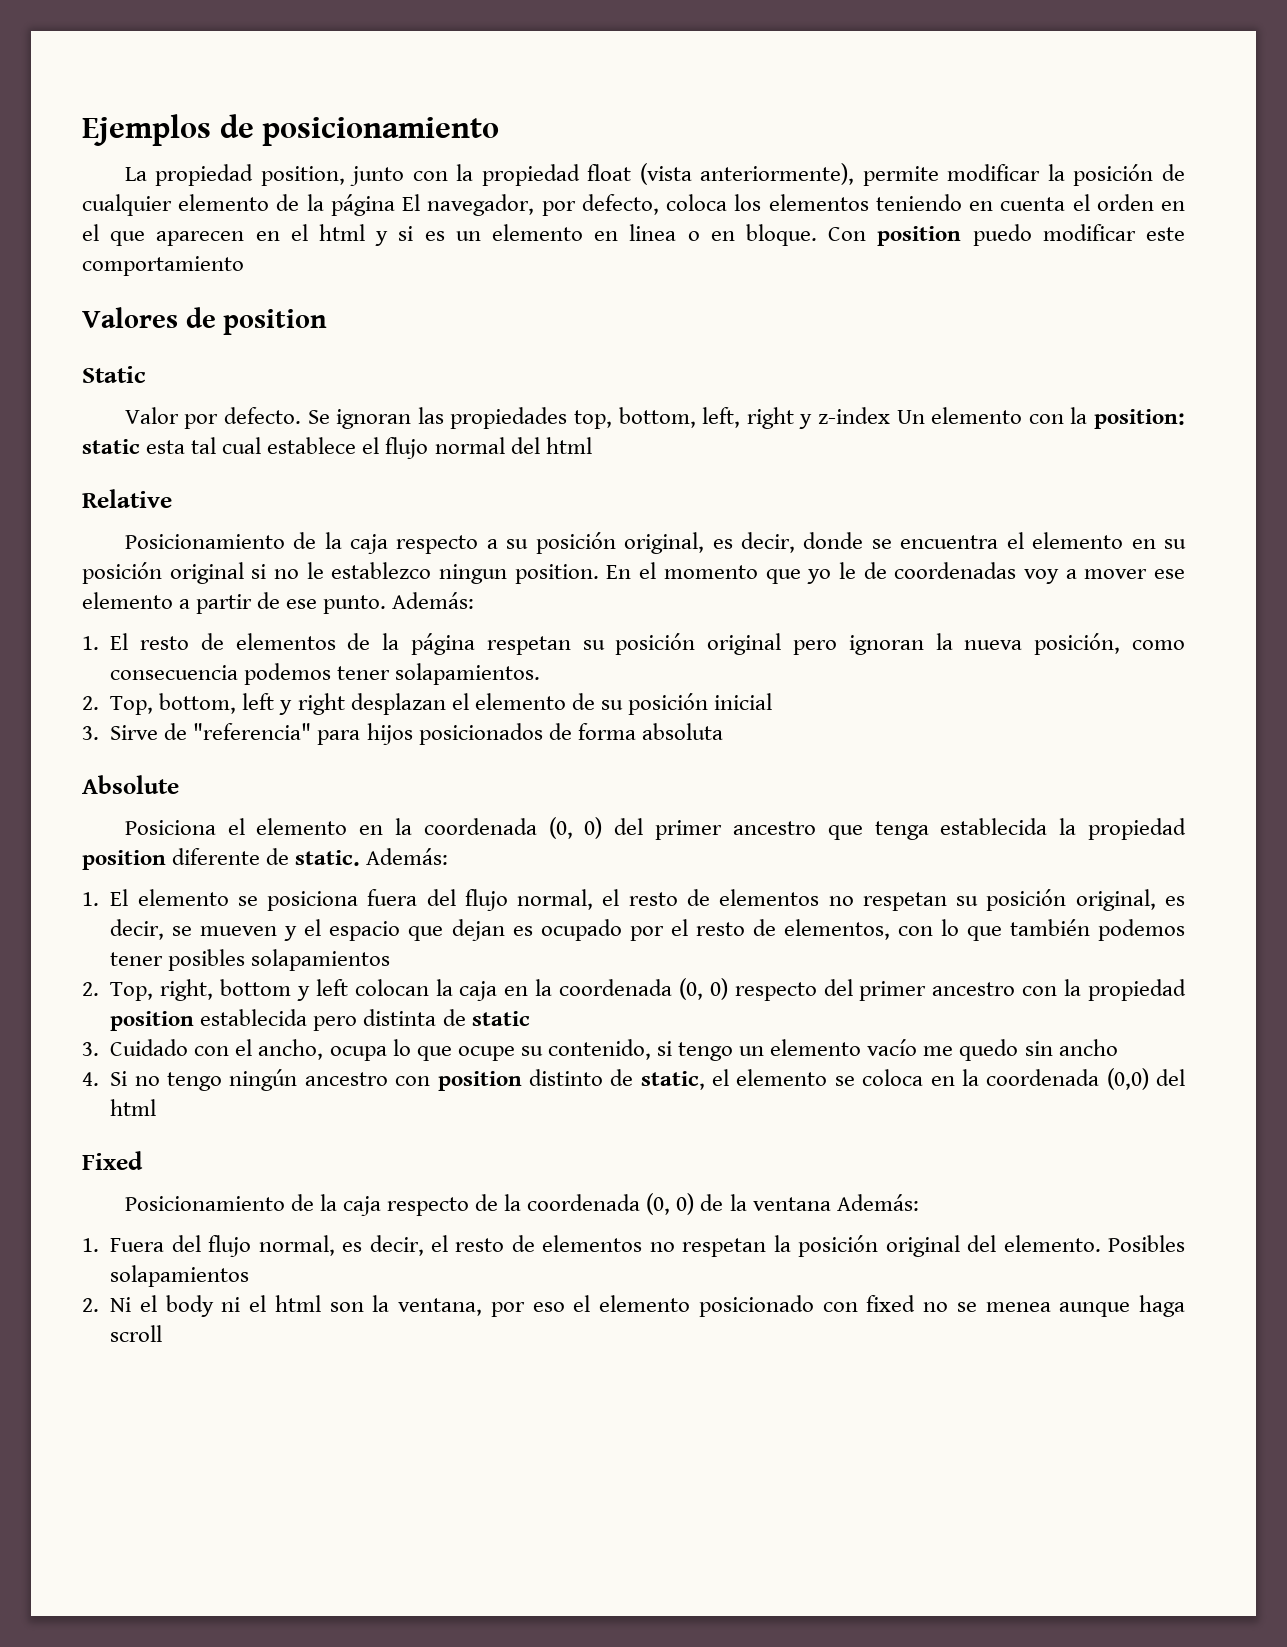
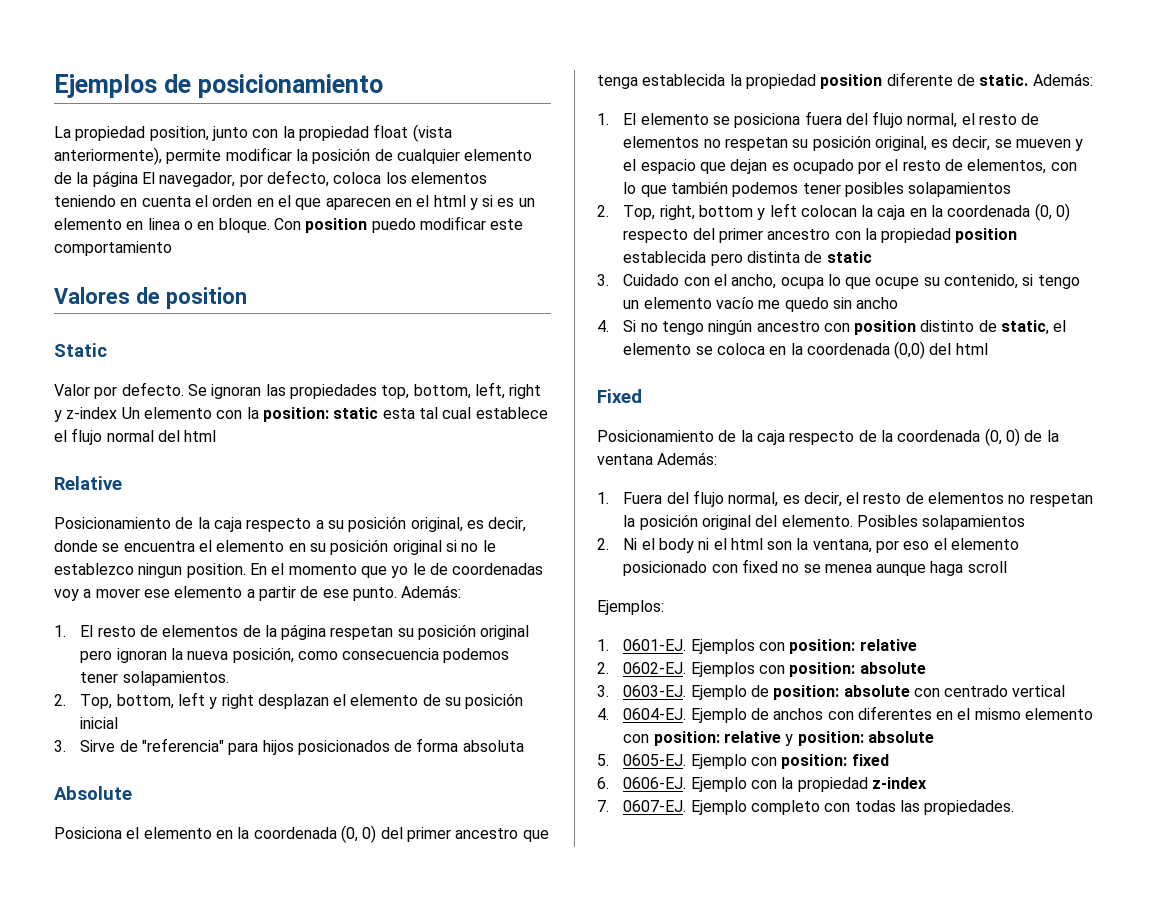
+ Ejemplos:
+ 1. 0601-EJ. Ejemplos con position: relative
+ 2. 0602-EJ. Ejemplos con position: absolute
+ 3. 0603-EJ. Ejemplo de position: absolute con centrado vertical
+ 4. 0604-EJ. Ejemplo de anchos con diferentes en el mismo elemento con position: relative y position: absolute
+ 5. 0605-EJ. Ejemplo con position: fixed
+ 6. 0606-EJ. Ejemplo con la propiedad z-index
+ 7. 0607-EJ. Ejemplo completo con todas las propiedades.

